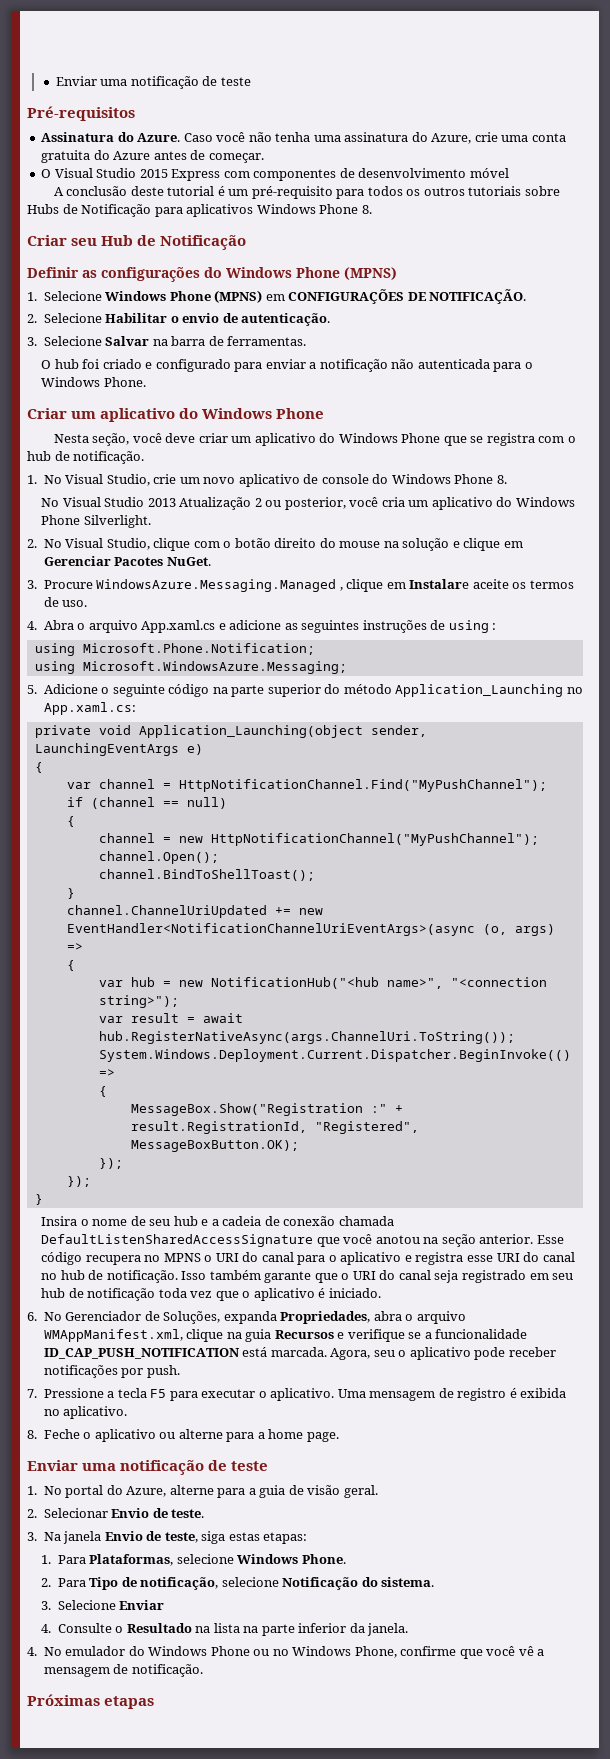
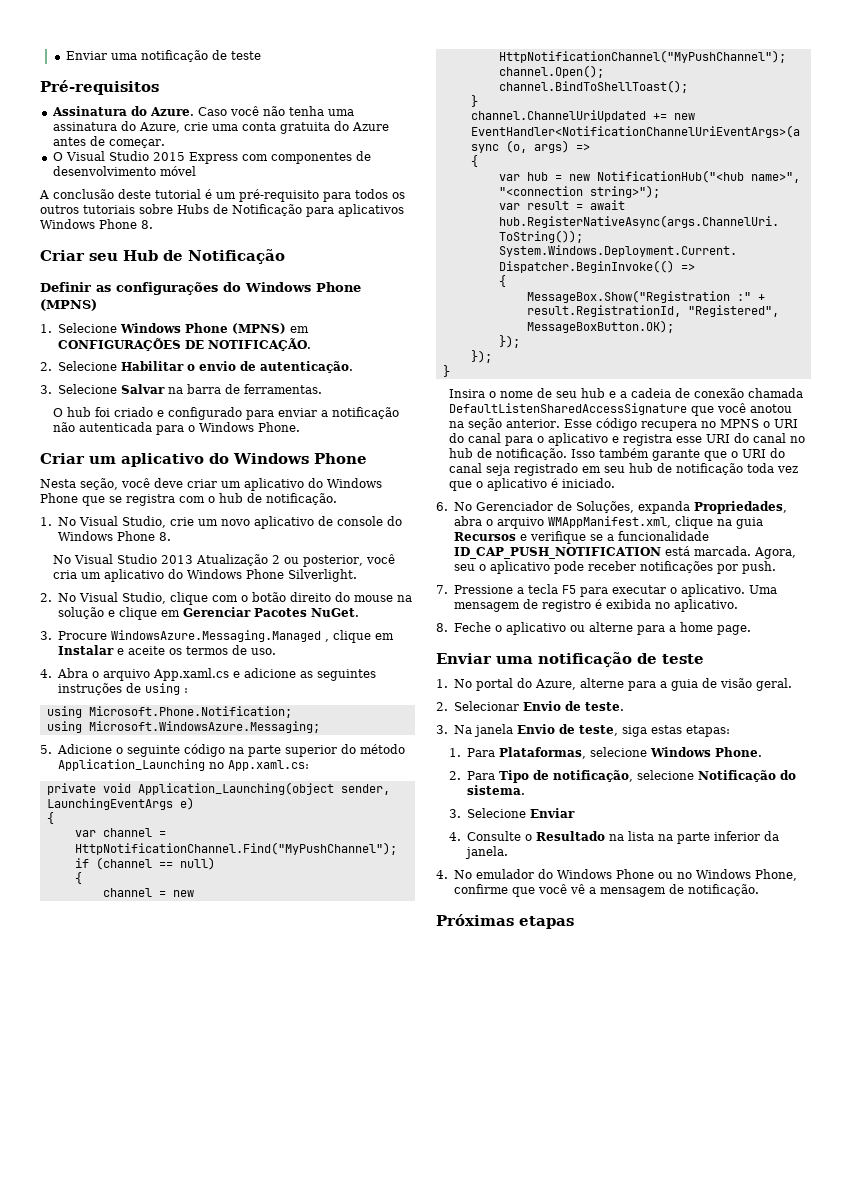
- 3. Procure WindowsAzure.Messaging.Managed , clique em Instalare aceite os termos de uso.
+ 3. Procure WindowsAzure.Messaging.Managed , clique em Instalar e aceite os termos de uso.

